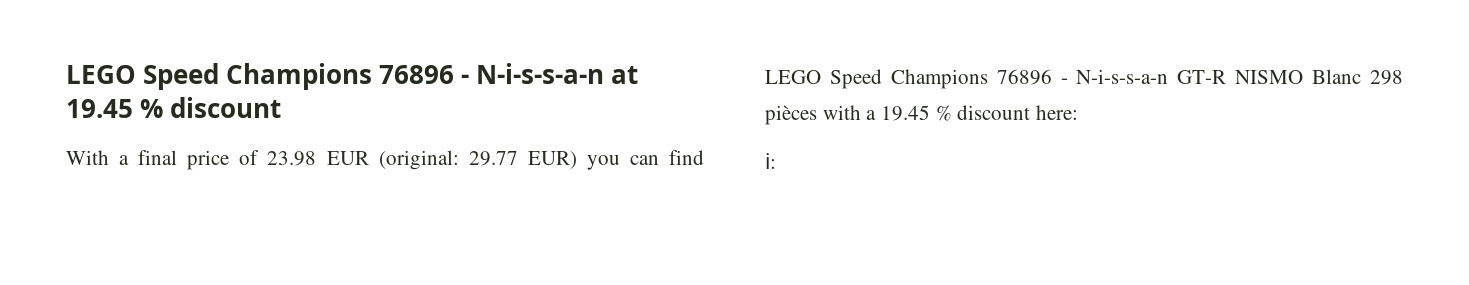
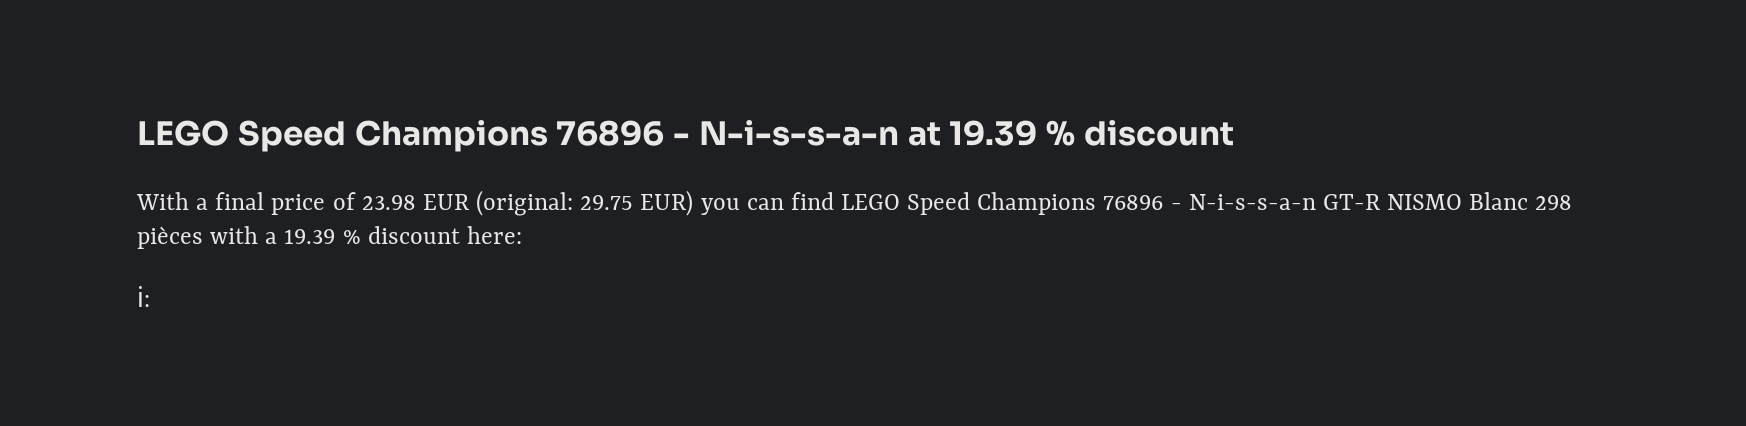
- LEGO Speed Champions 76896 - N-i-s-s-a-n at 19.45 % discount
+ LEGO Speed Champions 76896 - N-i-s-s-a-n at 19.39 % discount
- With a final price of 23.98 EUR (original: 29.77 EUR) you can find LEGO Speed Champions 76896 - N-i-s-s-a-n GT-R NISMO Blanc 298 pièces with a 19.45 % discount here:
+ With a final price of 23.98 EUR (original: 29.75 EUR) you can find LEGO Speed Champions 76896 - N-i-s-s-a-n GT-R NISMO Blanc 298 pièces with a 19.39 % discount here:

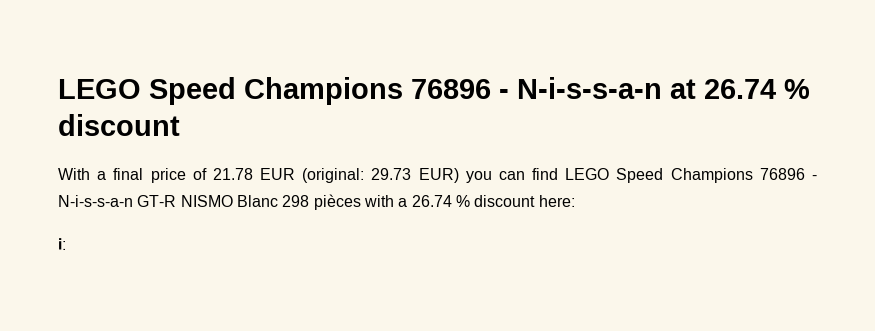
- LEGO Speed Champions 76896 - N-i-s-s-a-n at 19.39 % discount
+ LEGO Speed Champions 76896 - N-i-s-s-a-n at 26.74 % discount
- With a final price of 23.98 EUR (original: 29.75 EUR) you can find LEGO Speed Champions 76896 - N-i-s-s-a-n GT-R NISMO Blanc 298 pièces with a 19.39 % discount here:
+ With a final price of 21.78 EUR (original: 29.73 EUR) you can find LEGO Speed Champions 76896 - N-i-s-s-a-n GT-R NISMO Blanc 298 pièces with a 26.74 % discount here:

